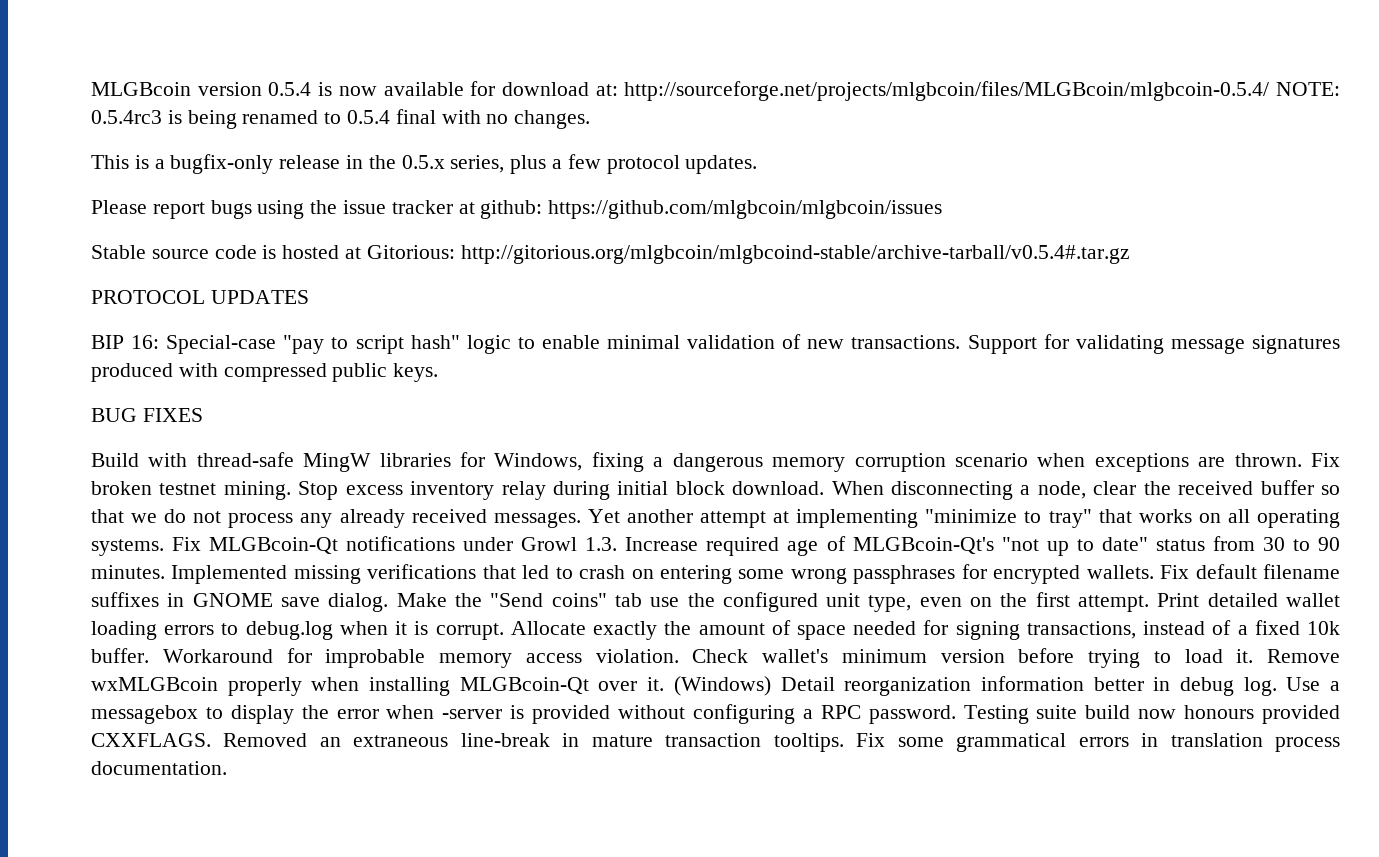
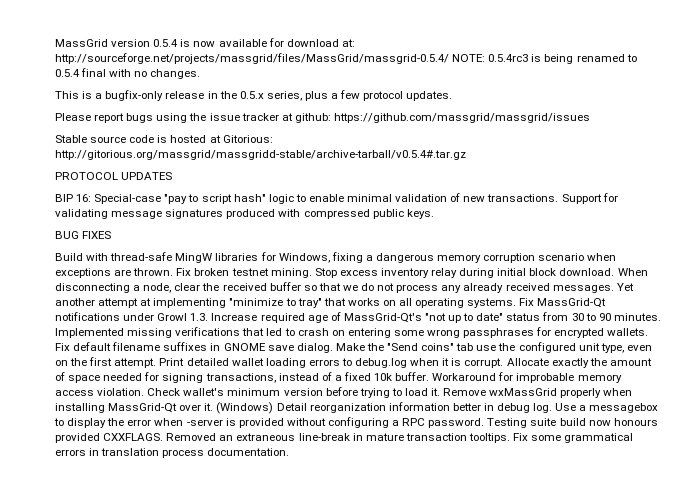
- MLGBcoin version 0.5.4 is now available for download at: http://sourceforge.net/projects/mlgbcoin/files/MLGBcoin/mlgbcoin-0.5.4/ NOTE: 0.5.4rc3 is being renamed to 0.5.4 final with no changes.
+ MassGrid version 0.5.4 is now available for download at: http://sourceforge.net/projects/massgrid/files/MassGrid/massgrid-0.5.4/ NOTE: 0.5.4rc3 is being renamed to 0.5.4 final with no changes.
- Please report bugs using the issue tracker at github: https://github.com/mlgbcoin/mlgbcoin/issues
+ Please report bugs using the issue tracker at github: https://github.com/massgrid/massgrid/issues
- Stable source code is hosted at Gitorious: http://gitorious.org/mlgbcoin/mlgbcoind-stable/archive-tarball/v0.5.4#.tar.gz
+ Stable source code is hosted at Gitorious: http://gitorious.org/massgrid/massgridd-stable/archive-tarball/v0.5.4#.tar.gz
- Fix MLGBcoin-Qt notifications under Growl 1.3. Increase required age of MLGBcoin-Qt's "not up to date" status from 30 to 90 minutes.
+ Fix MassGrid-Qt notifications under Growl 1.3. Increase required age of MassGrid-Qt's "not up to date" status from 30 to 90 minutes.
- Remove wxMLGBcoin properly when installing MLGBcoin-Qt over it.
+ Remove wxMassGrid properly when installing MassGrid-Qt over it.

